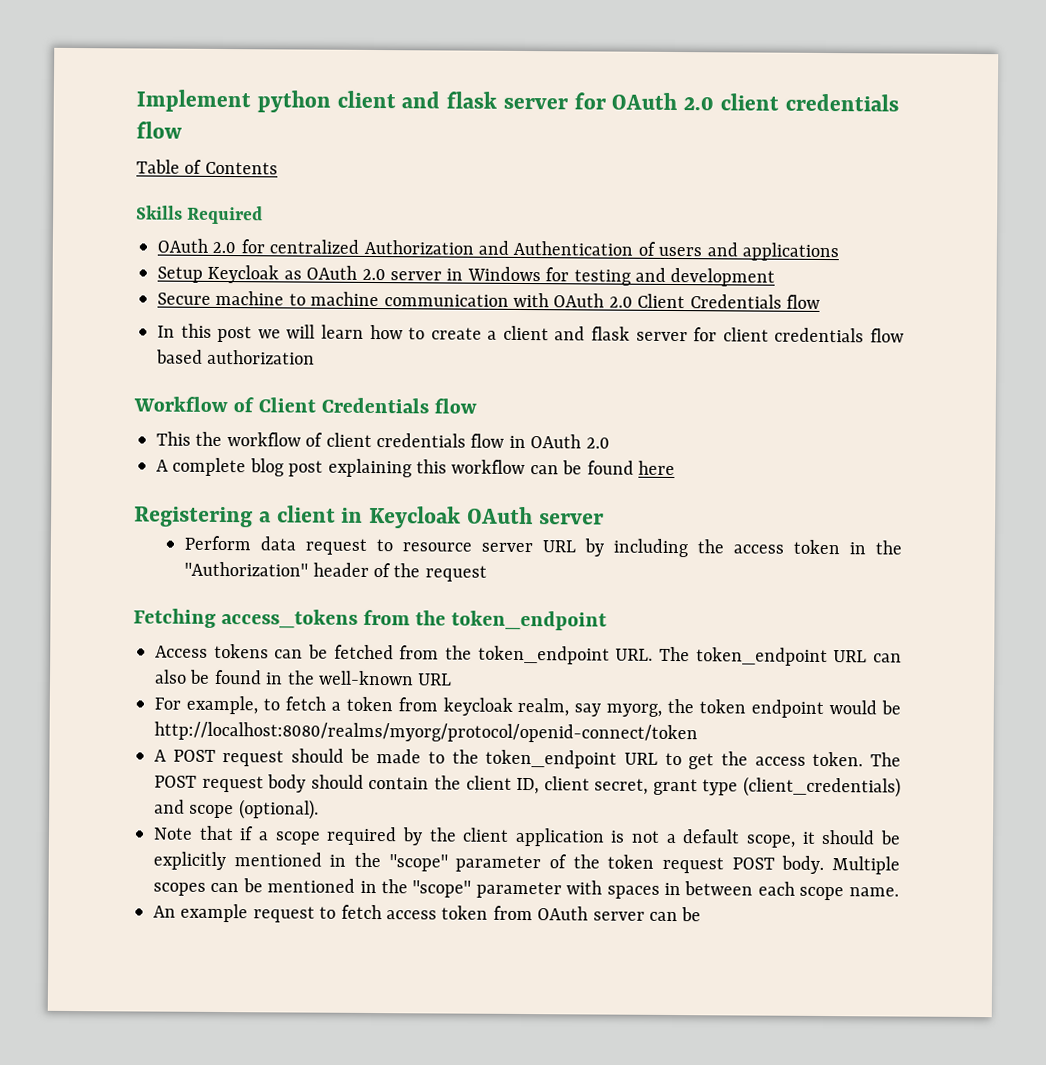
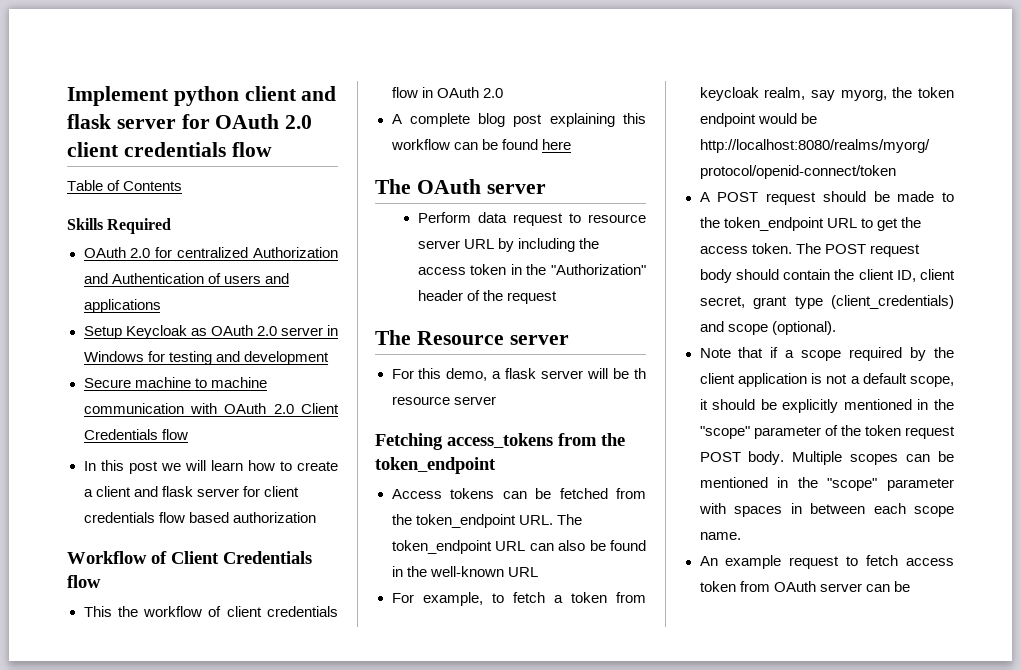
- Registering a client in Keycloak OAuth server
+ The OAuth server
+ The Resource server
+ For this demo, a flask server will be th resource server

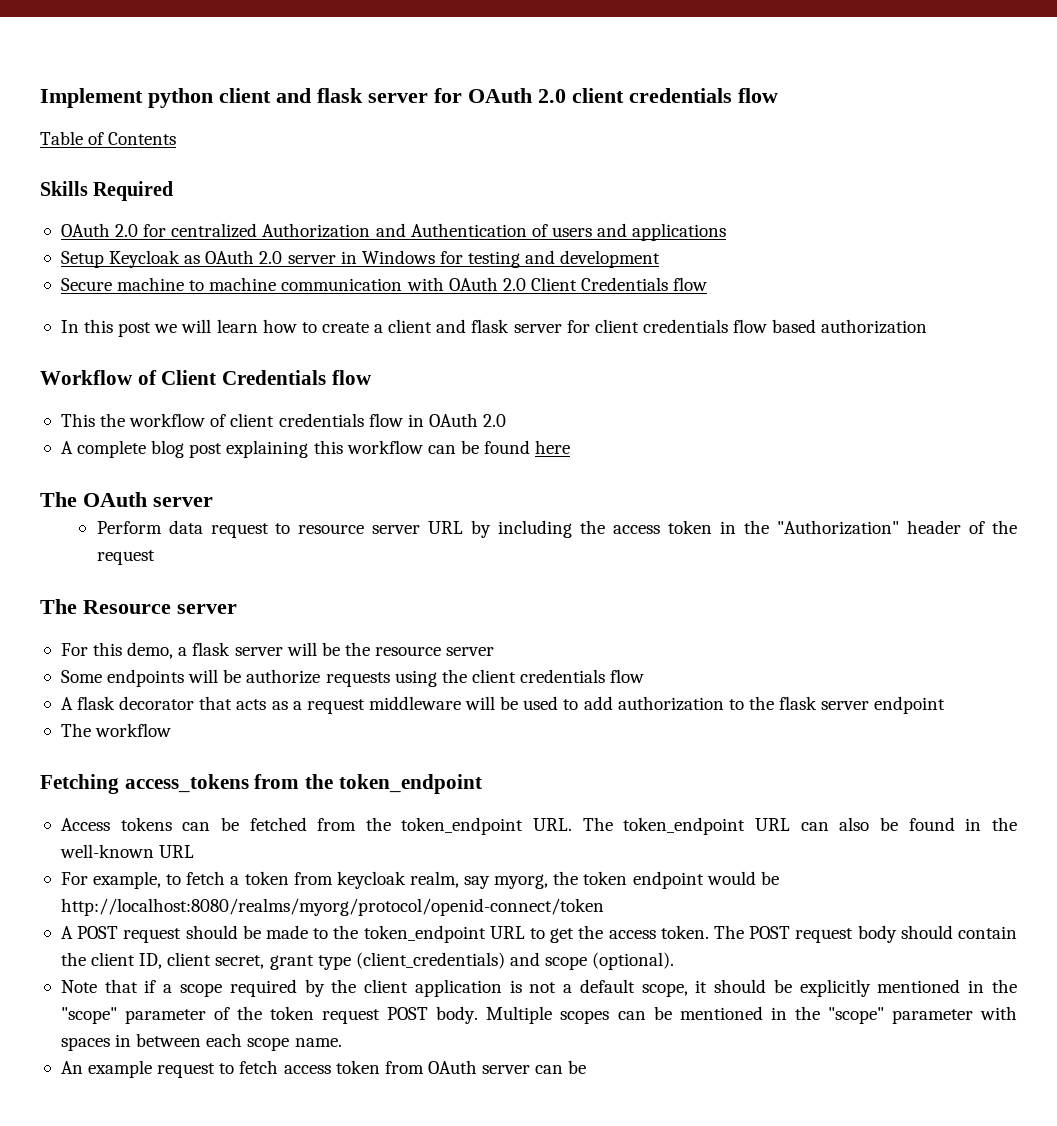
- For this demo, a flask server will be th resource server
+ For this demo, a flask server will be the resource server
+ Some endpoints will be authorize requests using the client credentials flow
+ A flask decorator that acts as a request middleware will be used to add authorization to the flask server endpoint
+ The workflow

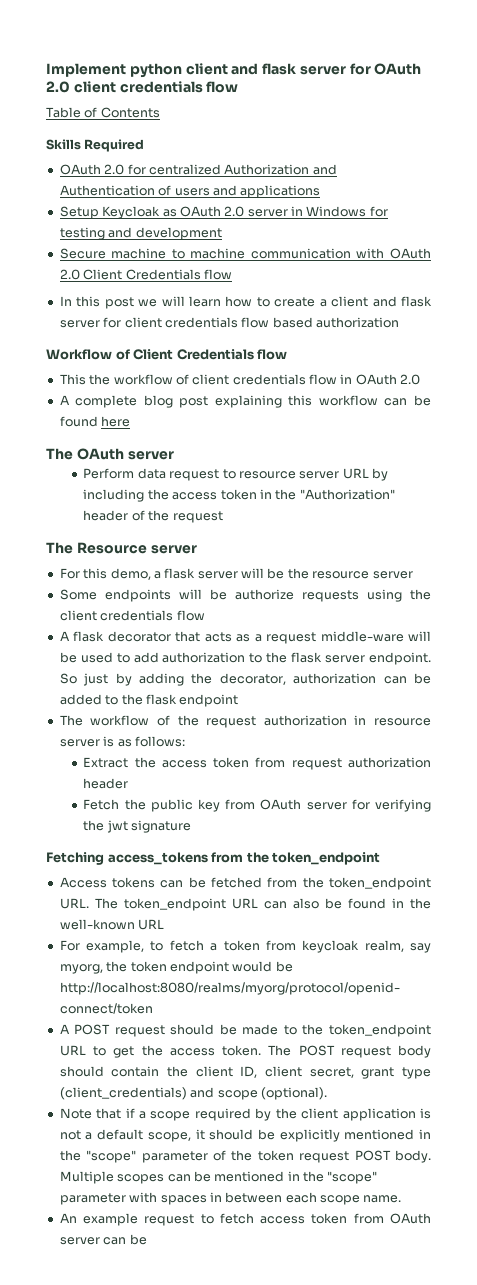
- A flask decorator that acts as a request middleware will be used to add authorization to the flask server endpoint
- The workflow
+ A flask decorator that acts as a request middle-ware will be used to add authorization to the flask server endpoint. So just by adding the decorator, authorization can be added to the flask endpoint
+ The workflow of the request authorization in resource server is as follows:
+ Extract the access token from request authorization header
+ Fetch the public key from OAuth server for verifying the jwt signature

